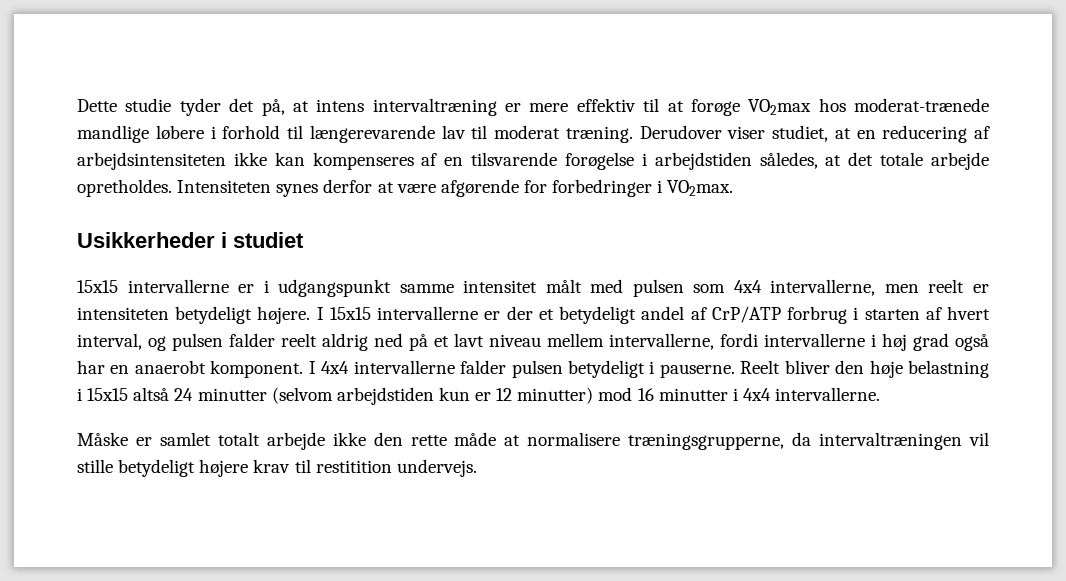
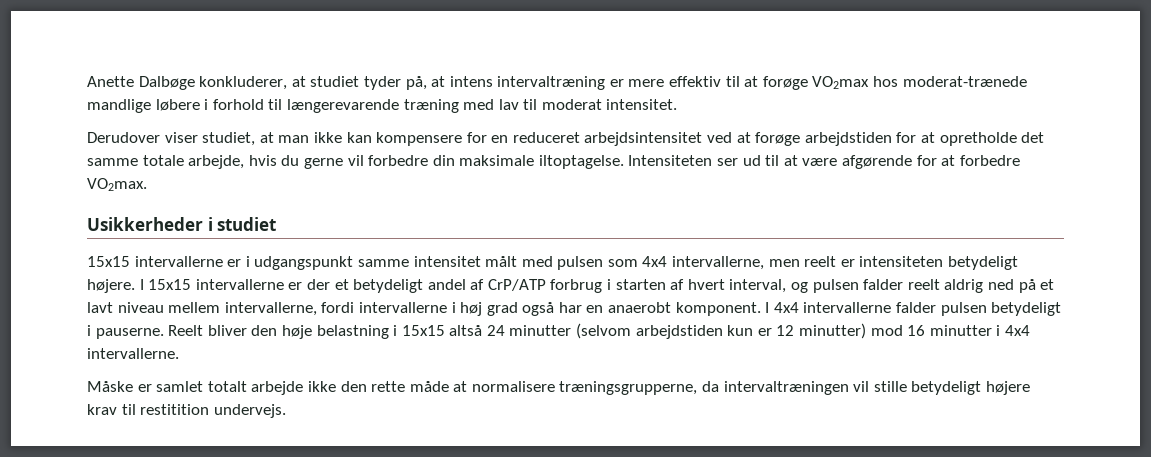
- Dette studie tyder det på, at intens intervaltræning er mere effektiv til at forøge VO2max hos moderat-trænede mandlige løbere i forhold til længerevarende lav til moderat træning. Derudover viser studiet, at en reducering af arbejdsintensiteten ikke kan kompenseres af en tilsvarende forøgelse i arbejdstiden således, at det totale arbejde opretholdes. Intensiteten synes derfor at være afgørende for forbedringer i VO2max.
+ Anette Dalbøge konkluderer, at studiet tyder på, at intens intervaltræning er mere effektiv til at forøge VO2max hos moderat-trænede mandlige løbere i forhold til længerevarende træning med lav til moderat intensitet.
+ Derudover viser studiet, at man ikke kan kompensere for en reduceret arbejdsintensitet ved at forøge arbejdstiden for at opretholde det samme totale arbejde, hvis du gerne vil forbedre din maksimale iltoptagelse. Intensiteten ser ud til at være afgørende for at forbedre VO2max.

